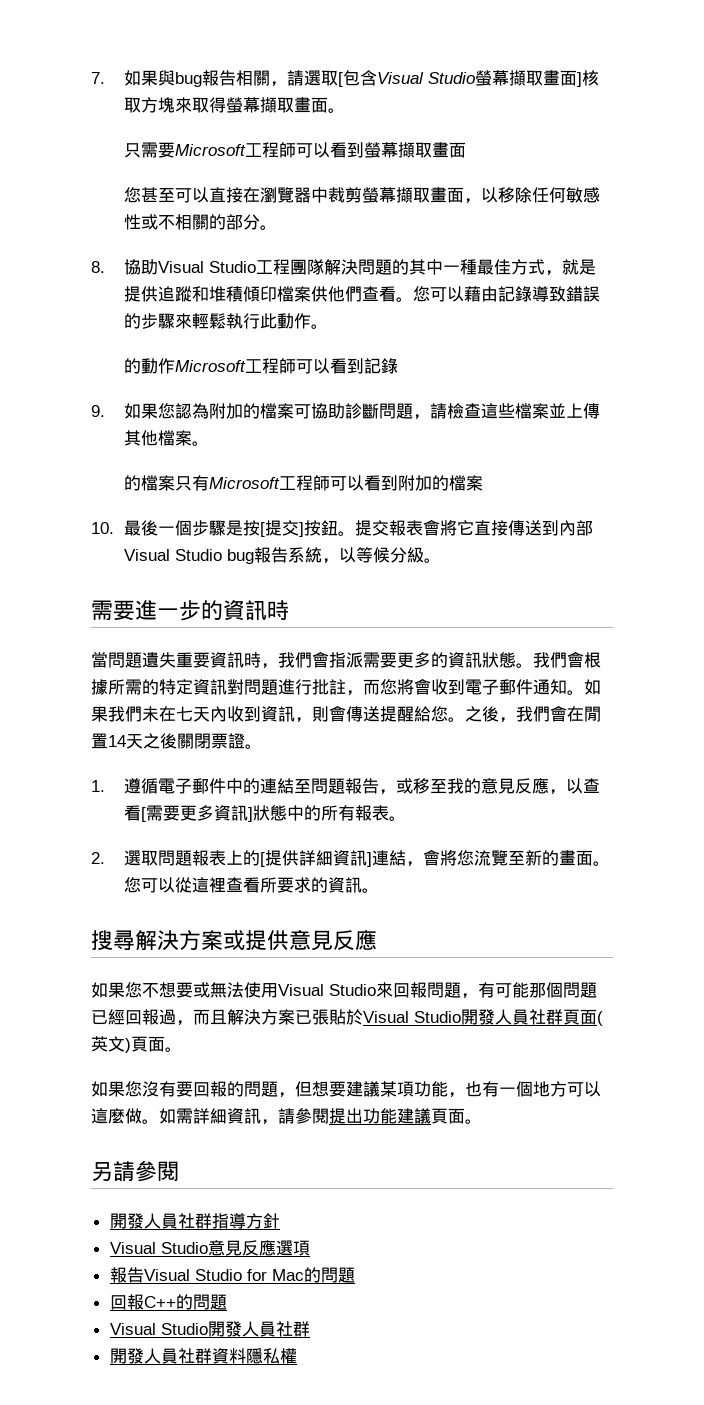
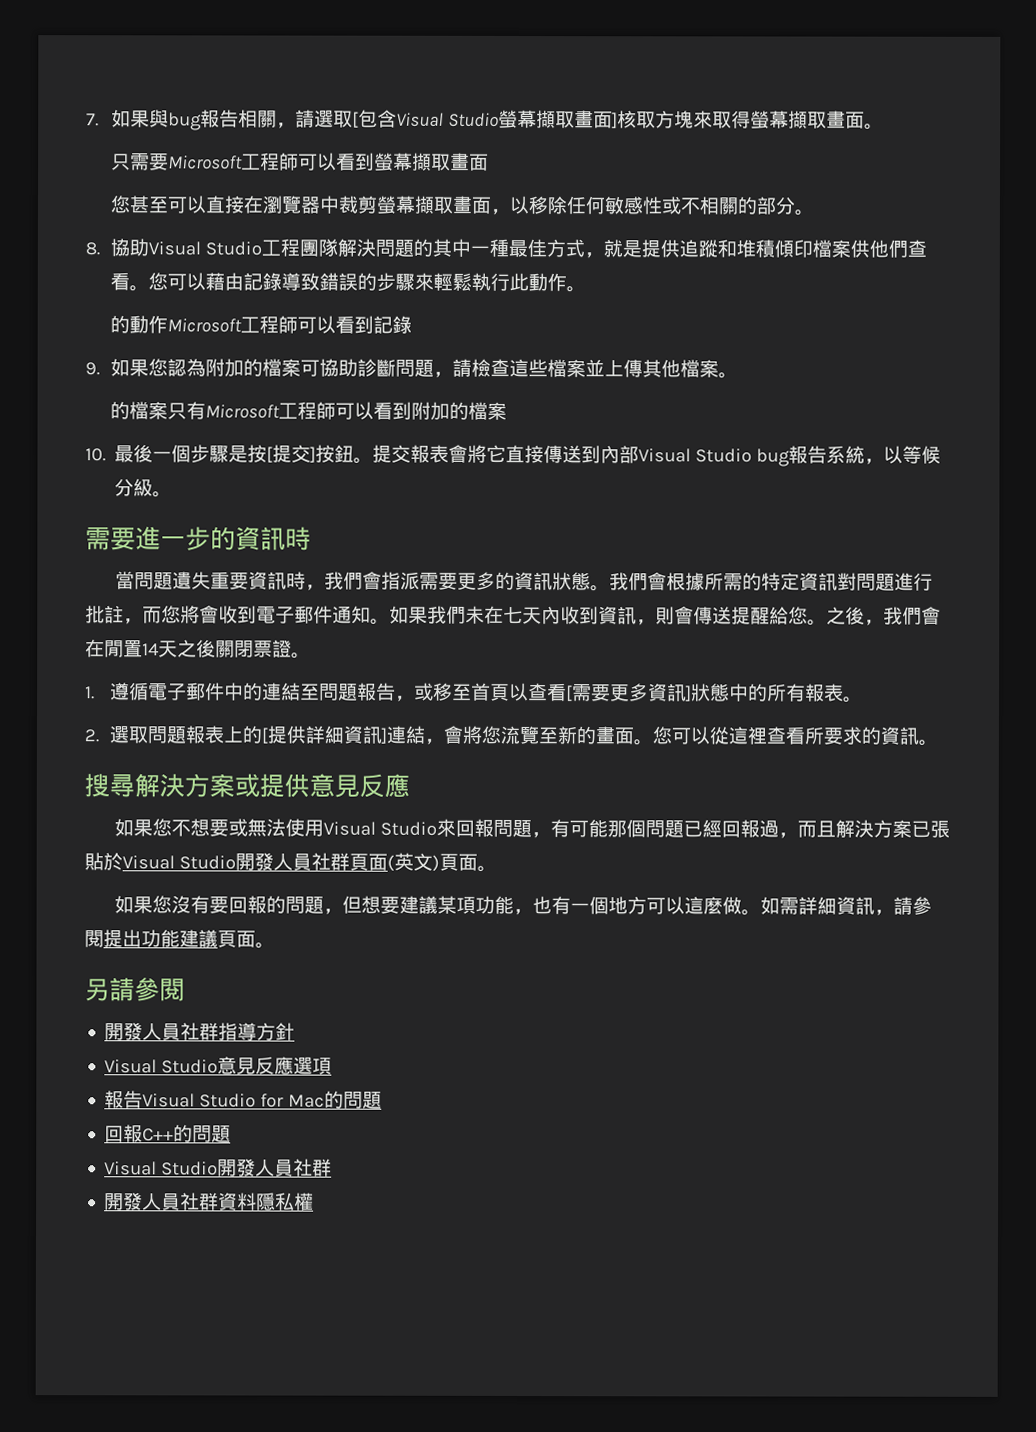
- 1.遵循電子郵件中的連結至問題報告，或移至我的意見反應，以查看[需要更多資訊]狀態中的所有報表。
+ 1.遵循電子郵件中的連結至問題報告，或移至首頁以查看[需要更多資訊]狀態中的所有報表。

